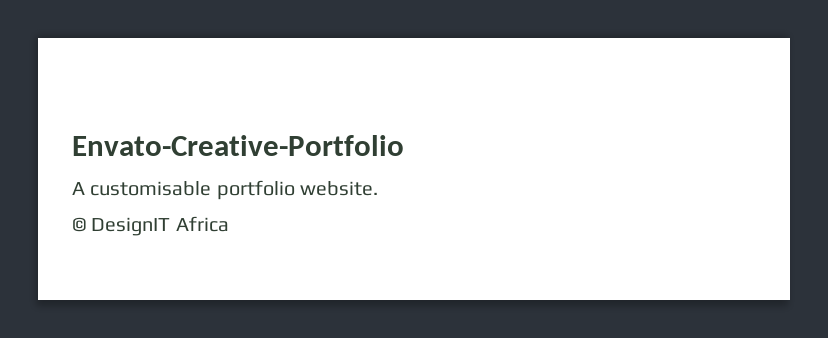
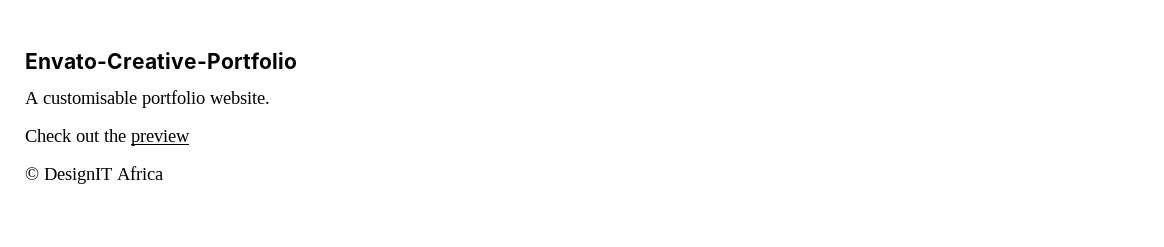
+ Check out the preview

